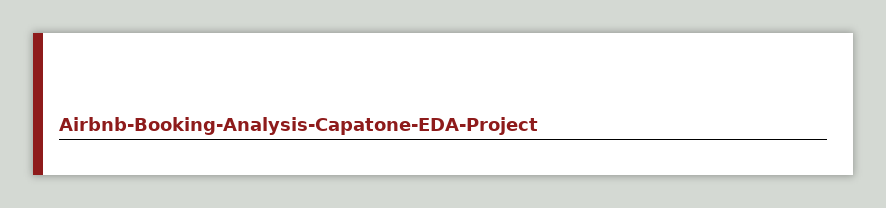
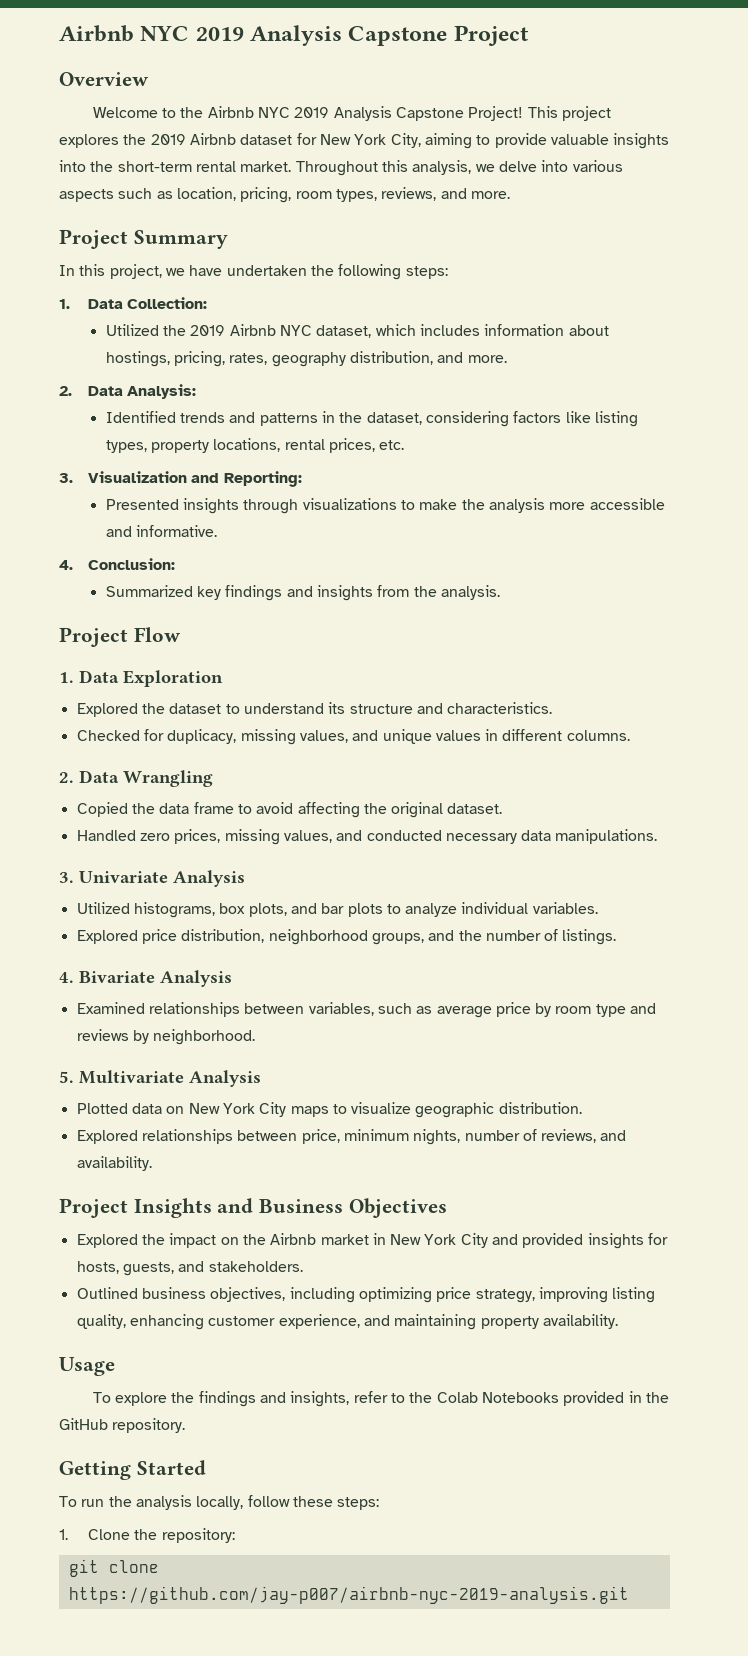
- Airbnb-Booking-Analysis-Capatone-EDA-Project
+ Airbnb NYC 2019 Analysis Capstone Project
+ Overview
+ Welcome to the Airbnb NYC 2019 Analysis Capstone Project! This project explores the 2019 Airbnb dataset for New York City, aiming to provide valuable insights into the short-term rental market. Throughout this analysis, we delve into various aspects such as location, pricing, room types, reviews, and more.
+ Project Summary
+ In this project, we have undertaken the following steps:
+ 1. Data Collection:
+ Utilized the 2019 Airbnb NYC dataset, which includes information about hostings, pricing, rates, geography distribution, and more.
+ 2. Data Analysis:
+ Identified trends and patterns in the dataset, considering factors like listing types, property locations, rental prices, etc.
+ 3. Visualization and Reporting:
+ Presented insights through visualizations to make the analysis more accessible and informative.
+ 4. Conclusion:
+ Summarized key findings and insights from the analysis.
+ Project Flow
+ 1. Data Exploration
+ Explored the dataset to understand its structure and characteristics.
+ Checked for duplicacy, missing values, and unique values in different columns.
+ 2. Data Wrangling
+ Copied the data frame to avoid affecting the original dataset.
+ Handled zero prices, missing values, and conducted necessary data manipulations.
+ 3. Univariate Analysis
+ Utilized histograms, box plots, and bar plots to analyze individual variables.
+ Explored price distribution, neighborhood groups, and the number of listings.
+ 4. Bivariate Analysis
+ Examined relationships between variables, such as average price by room type and reviews by neighborhood.
+ 5. Multivariate Analysis
+ Plotted data on New York City maps to visualize geographic distribution.
+ Explored relationships between price, minimum nights, number of reviews, and availability.
+ Project Insights and Business Objectives
+ Explored the impact on the Airbnb market in New York City and provided insights for hosts, guests, and stakeholders.
+ Outlined business objectives, including optimizing price strategy, improving listing quality, enhancing customer experience, and maintaining property availability.
+ Usage
+ To explore the findings and insights, refer to the Colab Notebooks provided in the GitHub repository.
+ Getting Started
+ To run the analysis locally, follow these steps:
+ 1. Clone the repository:
+ git clone https://github.com/jay-p007/airbnb-nyc-2019-analysis.git

